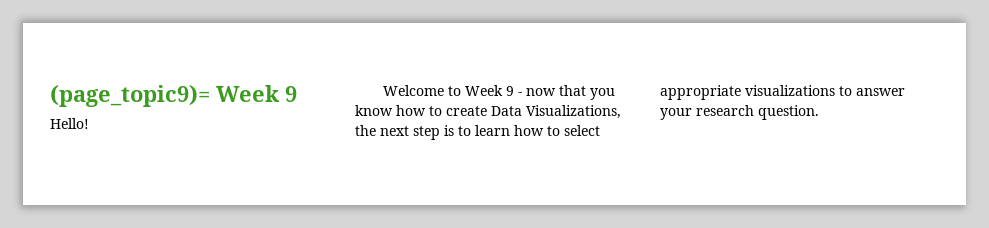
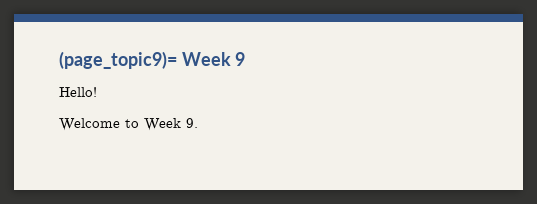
- Welcome to Week 9 - now that you know how to create Data Visualizations, the next step is to learn how to select appropriate visualizations to answer your research question.
+ Welcome to Week 9.

